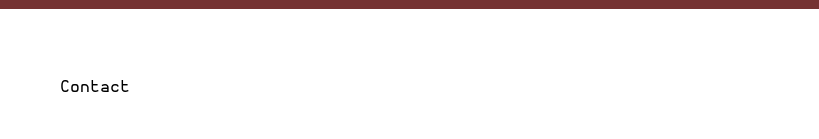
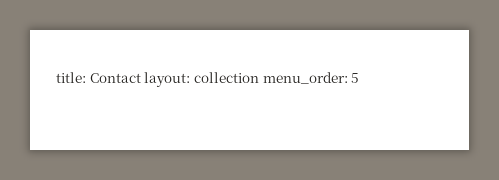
- Contact
+ title: Contact layout: collection menu_order: 5

